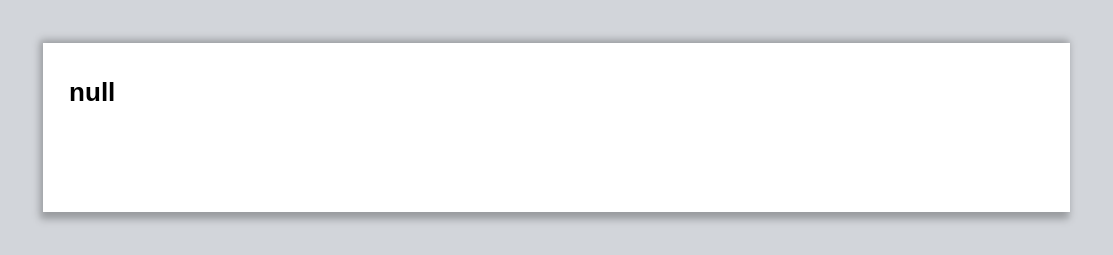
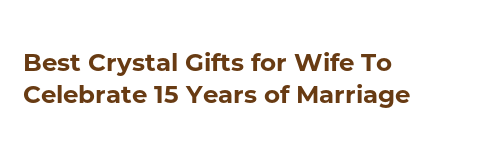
- null
+ Best Crystal Gifts for Wife To Celebrate 15 Years of Marriage

